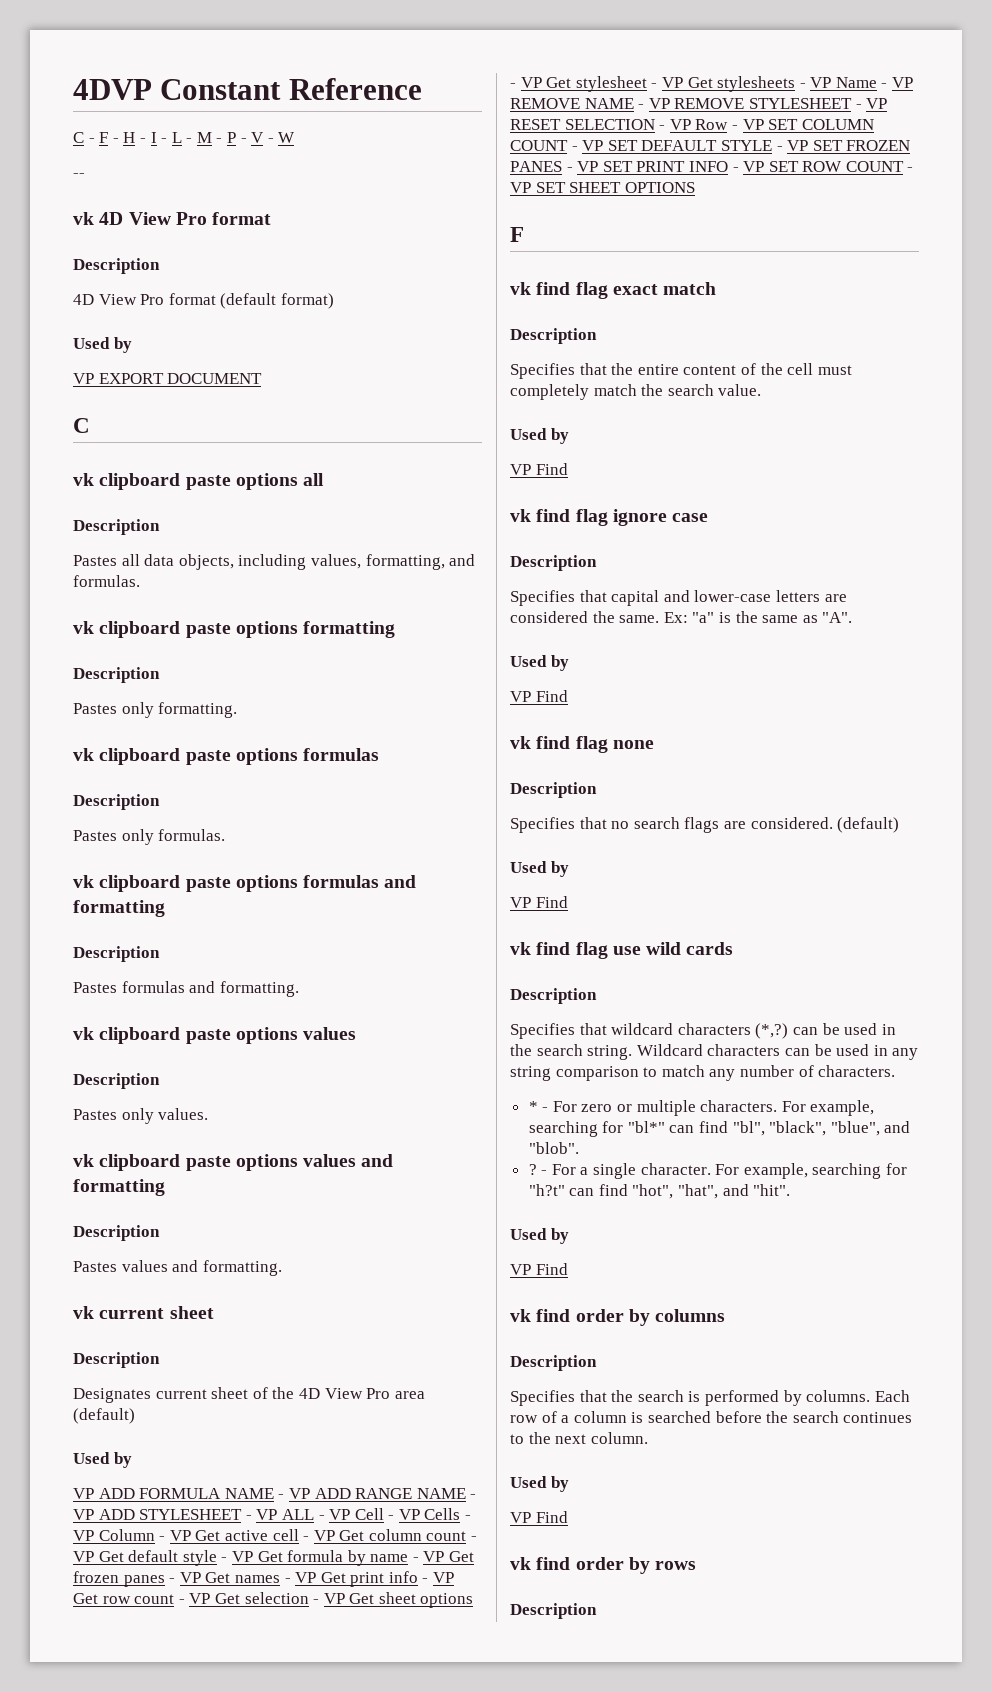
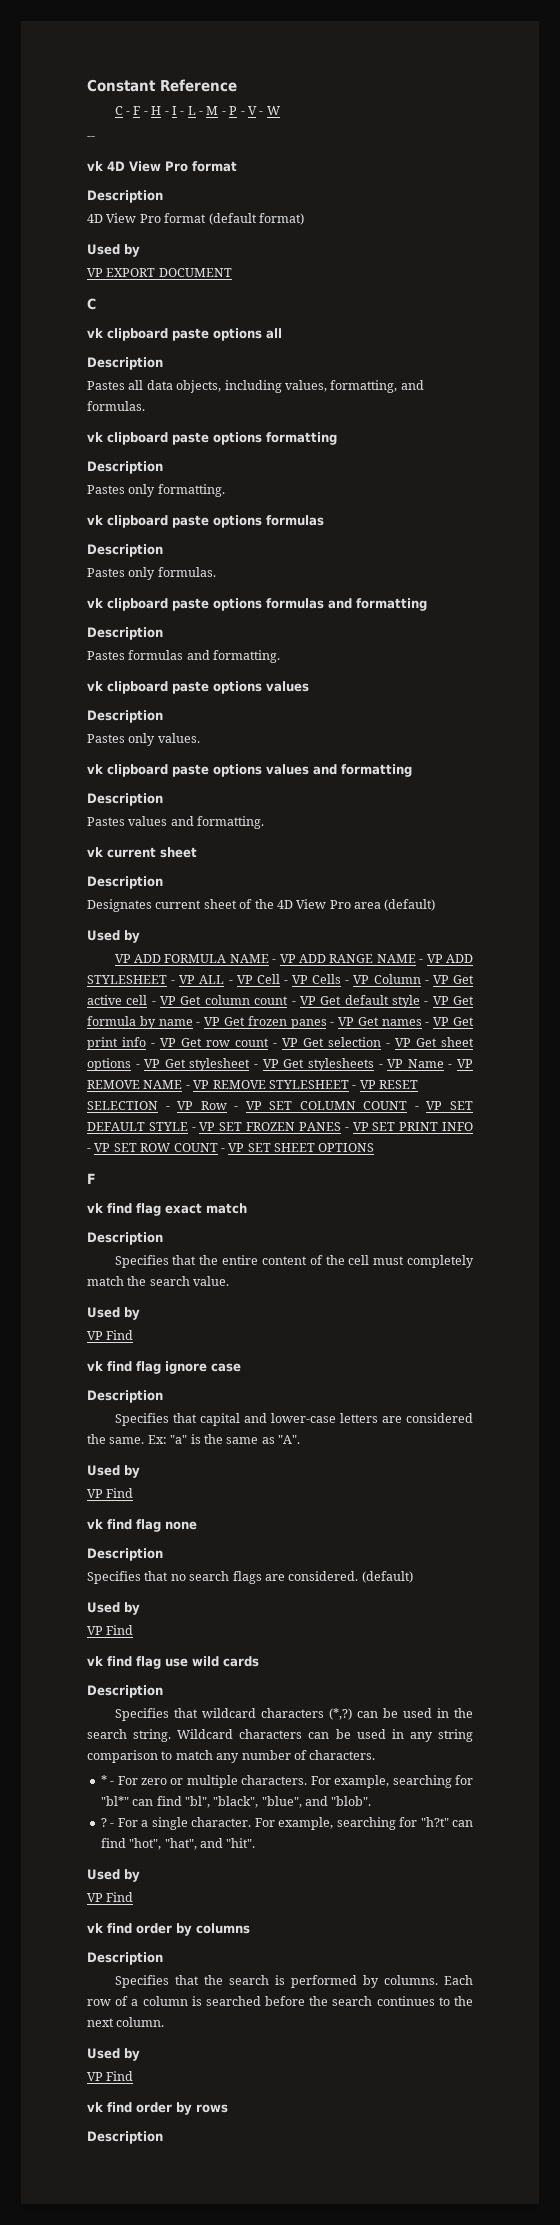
- 4DVP Constant Reference
+ Constant Reference

